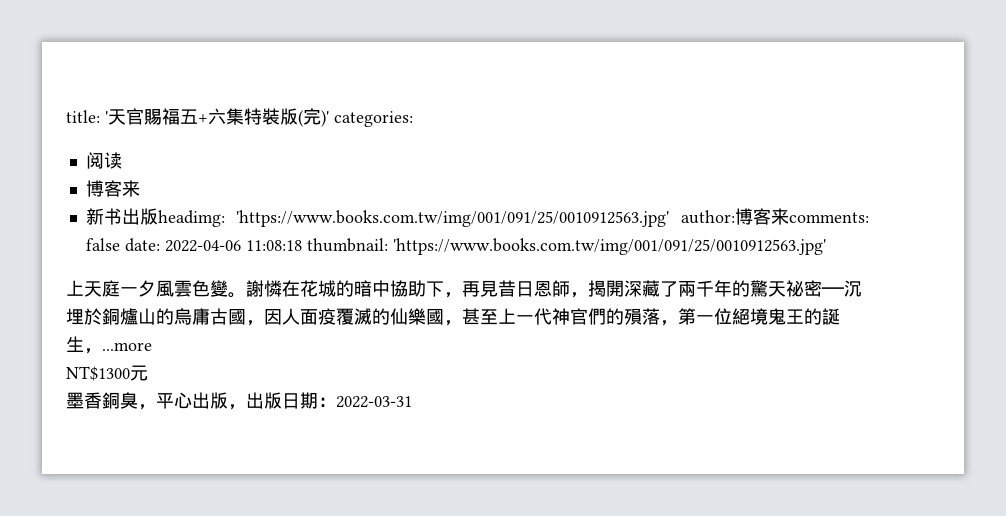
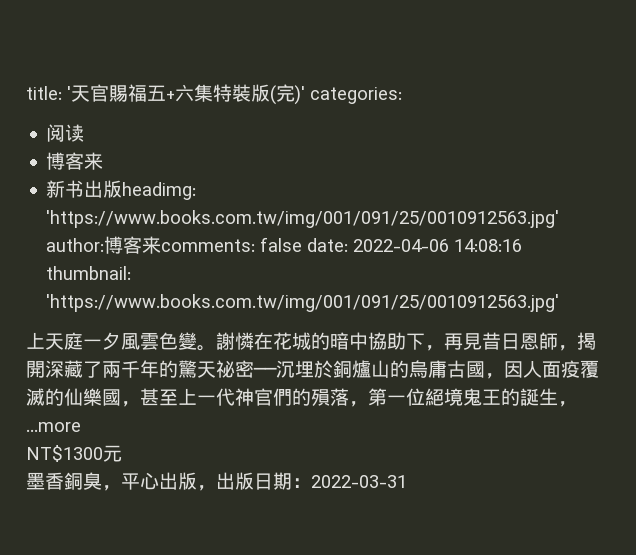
- 新书出版headimg: 'https://www.books.com.tw/img/001/091/25/0010912563.jpg' author:博客来comments: false date: 2022-04-06 11:08:18 thumbnail: 'https://www.books.com.tw/img/001/091/25/0010912563.jpg'
+ 新书出版headimg: 'https://www.books.com.tw/img/001/091/25/0010912563.jpg' author:博客来comments: false date: 2022-04-06 14:08:16 thumbnail: 'https://www.books.com.tw/img/001/091/25/0010912563.jpg'

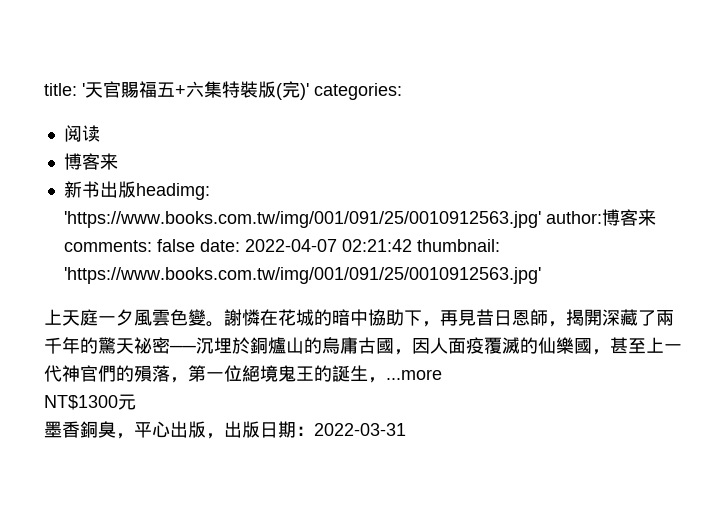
- 新书出版headimg: 'https://www.books.com.tw/img/001/091/25/0010912563.jpg' author:博客来comments: false date: 2022-04-06 14:08:16 thumbnail: 'https://www.books.com.tw/img/001/091/25/0010912563.jpg'
+ 新书出版headimg: 'https://www.books.com.tw/img/001/091/25/0010912563.jpg' author:博客来comments: false date: 2022-04-07 02:21:42 thumbnail: 'https://www.books.com.tw/img/001/091/25/0010912563.jpg'

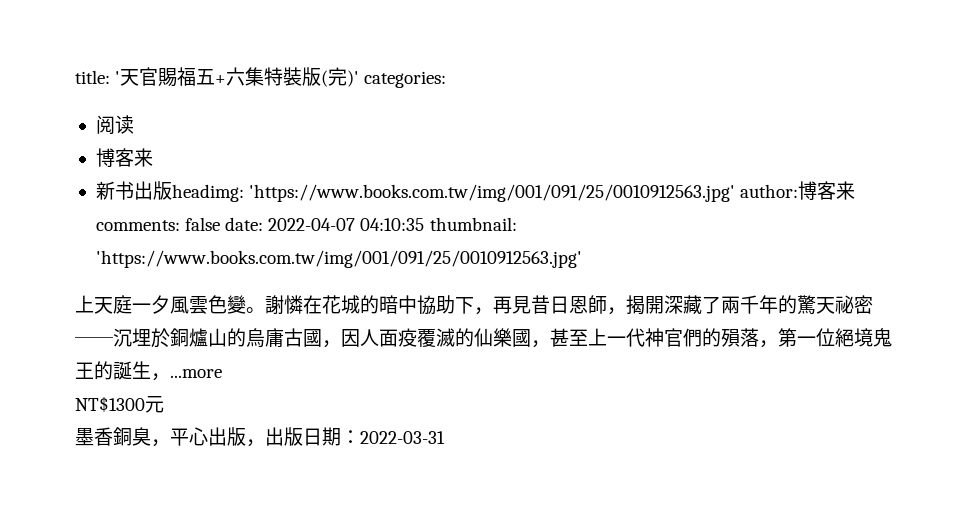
- 新书出版headimg: 'https://www.books.com.tw/img/001/091/25/0010912563.jpg' author:博客来comments: false date: 2022-04-07 02:21:42 thumbnail: 'https://www.books.com.tw/img/001/091/25/0010912563.jpg'
+ 新书出版headimg: 'https://www.books.com.tw/img/001/091/25/0010912563.jpg' author:博客来comments: false date: 2022-04-07 04:10:35 thumbnail: 'https://www.books.com.tw/img/001/091/25/0010912563.jpg'

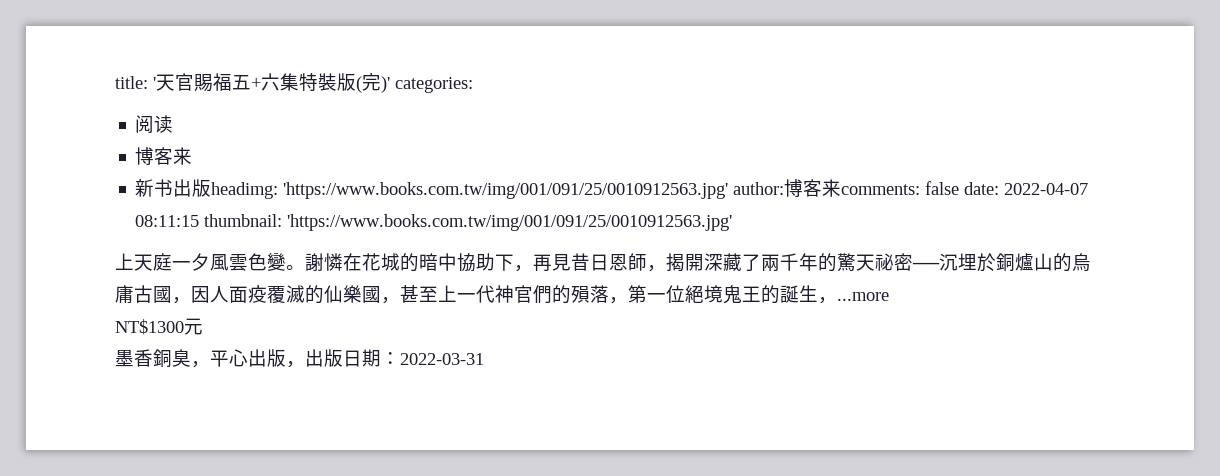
- 新书出版headimg: 'https://www.books.com.tw/img/001/091/25/0010912563.jpg' author:博客来comments: false date: 2022-04-07 04:10:35 thumbnail: 'https://www.books.com.tw/img/001/091/25/0010912563.jpg'
+ 新书出版headimg: 'https://www.books.com.tw/img/001/091/25/0010912563.jpg' author:博客来comments: false date: 2022-04-07 08:11:15 thumbnail: 'https://www.books.com.tw/img/001/091/25/0010912563.jpg'

